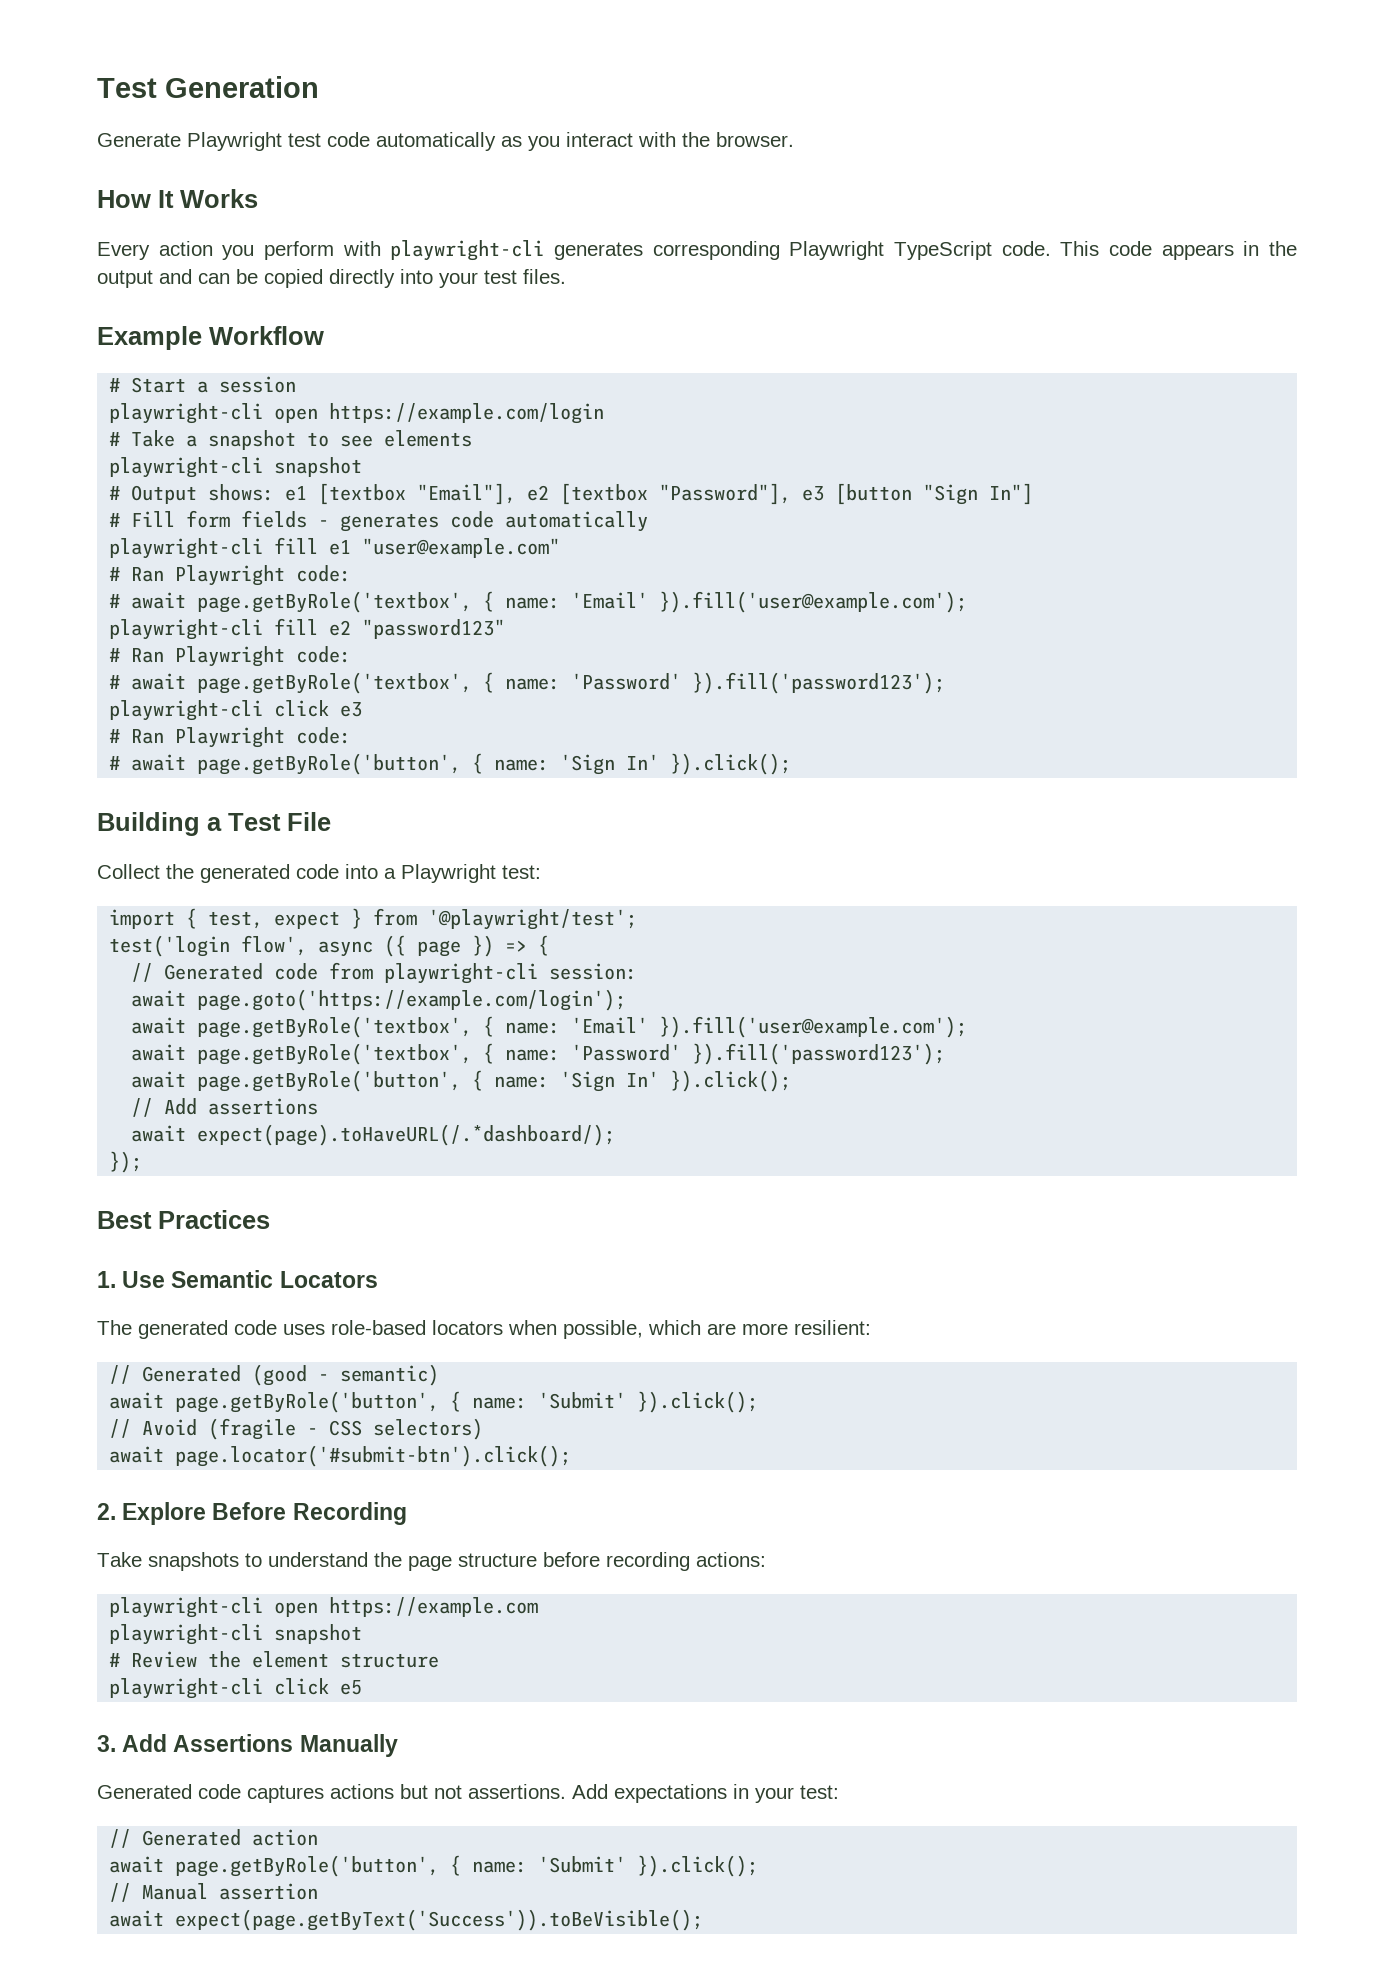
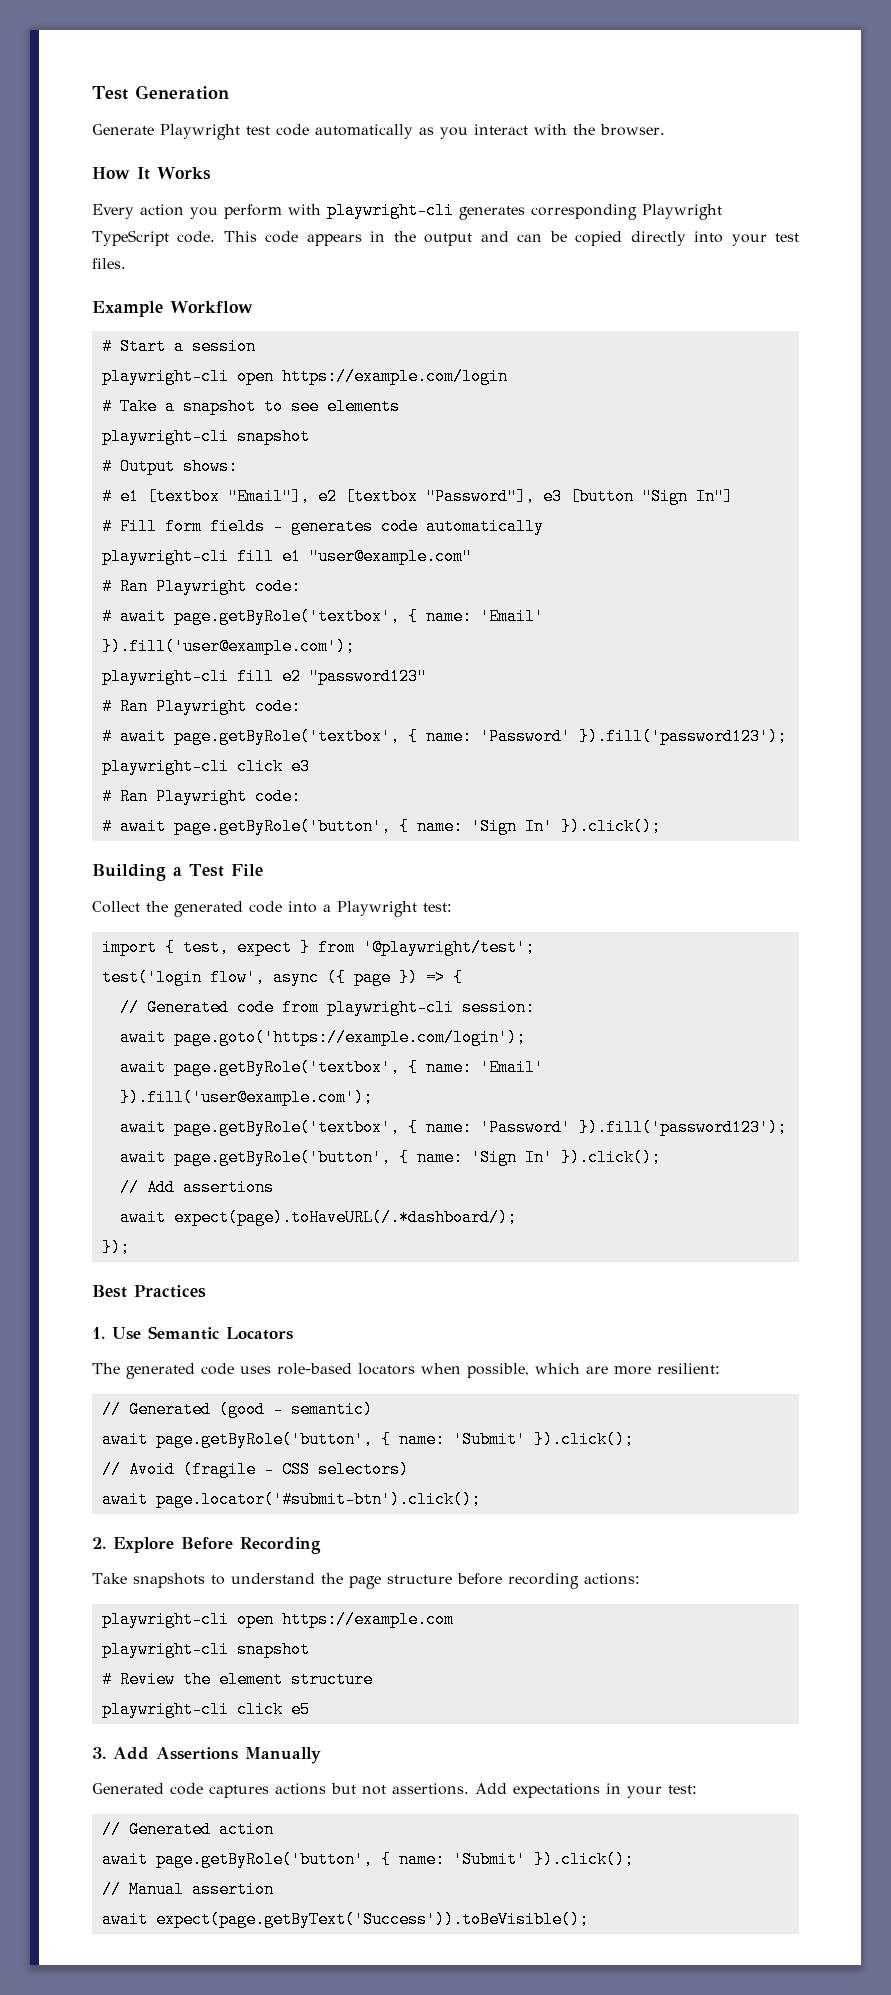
- # Output shows: e1 [textbox "Email"], e2 [textbox "Password"], e3 [button "Sign In"]
+ # Output shows:
+ # e1 [textbox "Email"], e2 [textbox "Password"], e3 [button "Sign In"]

